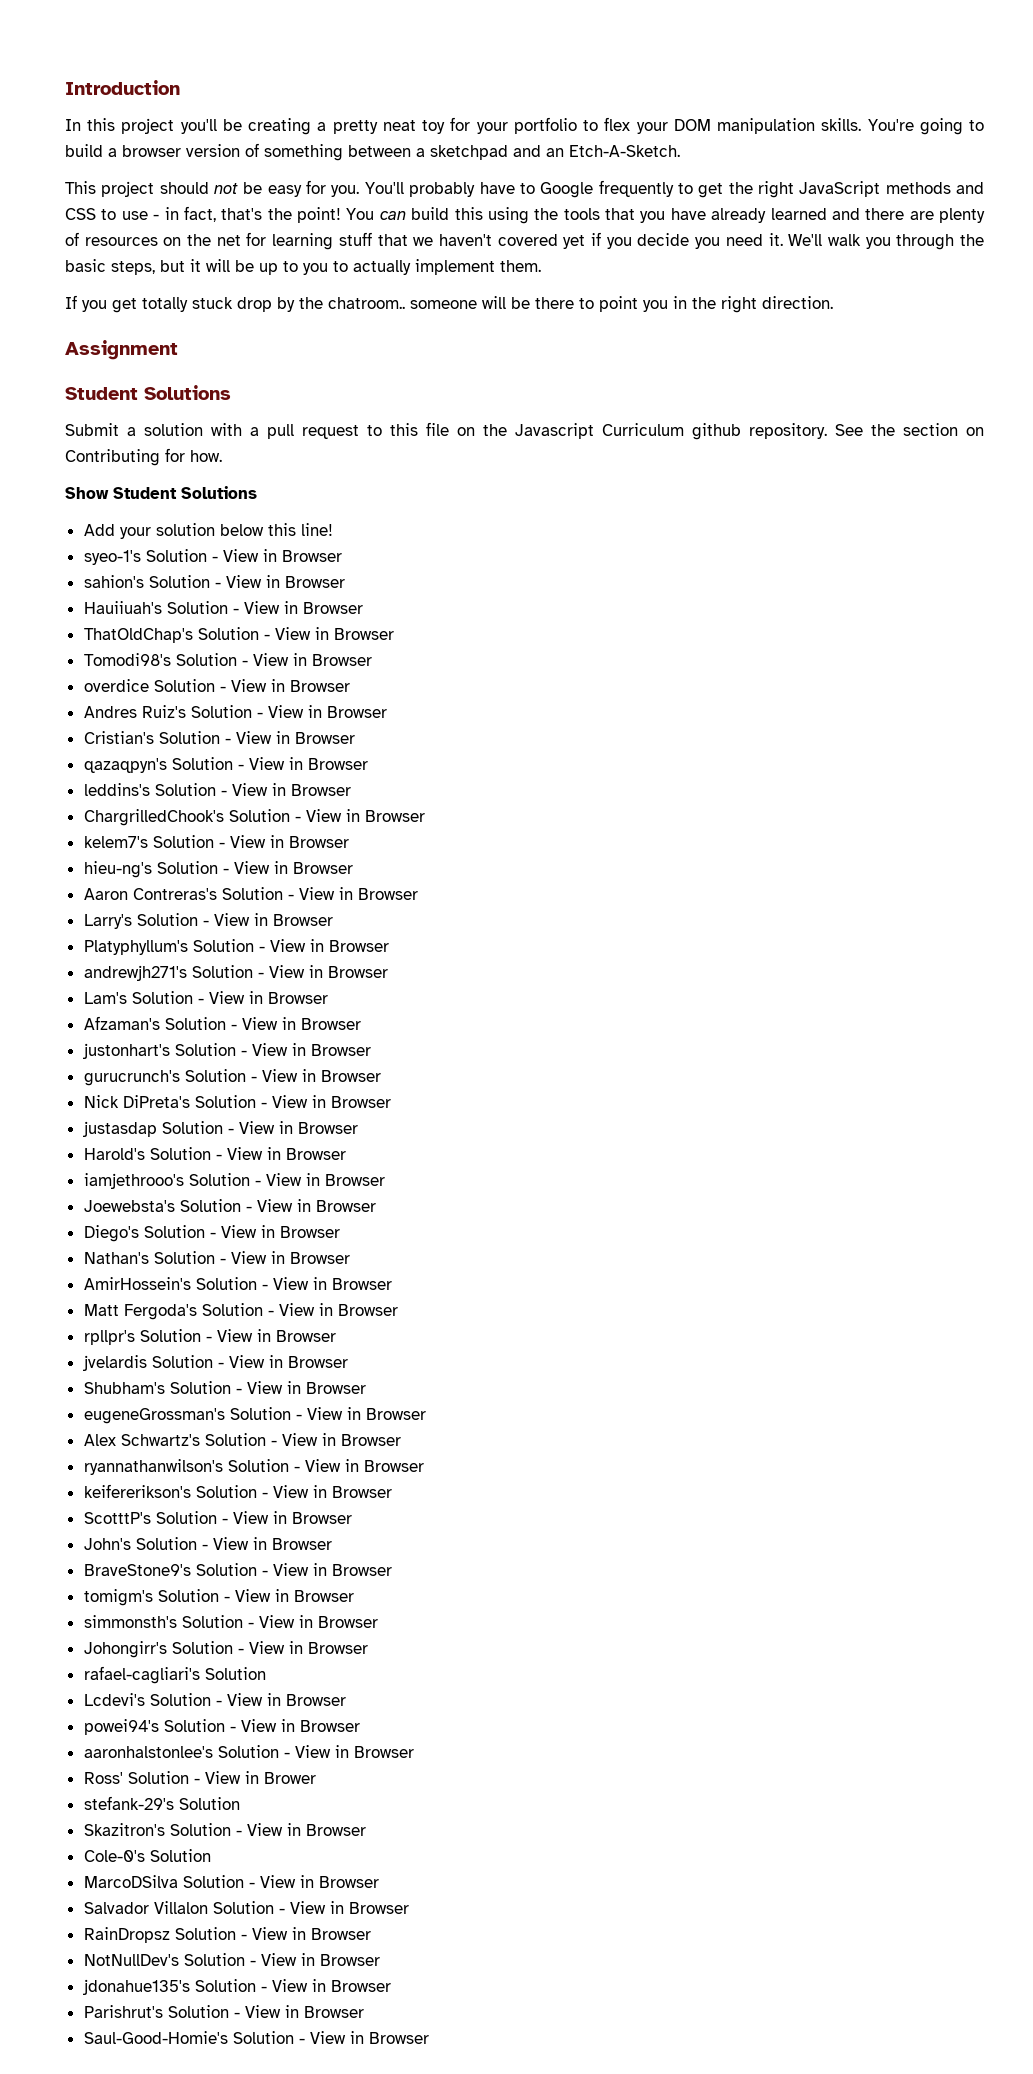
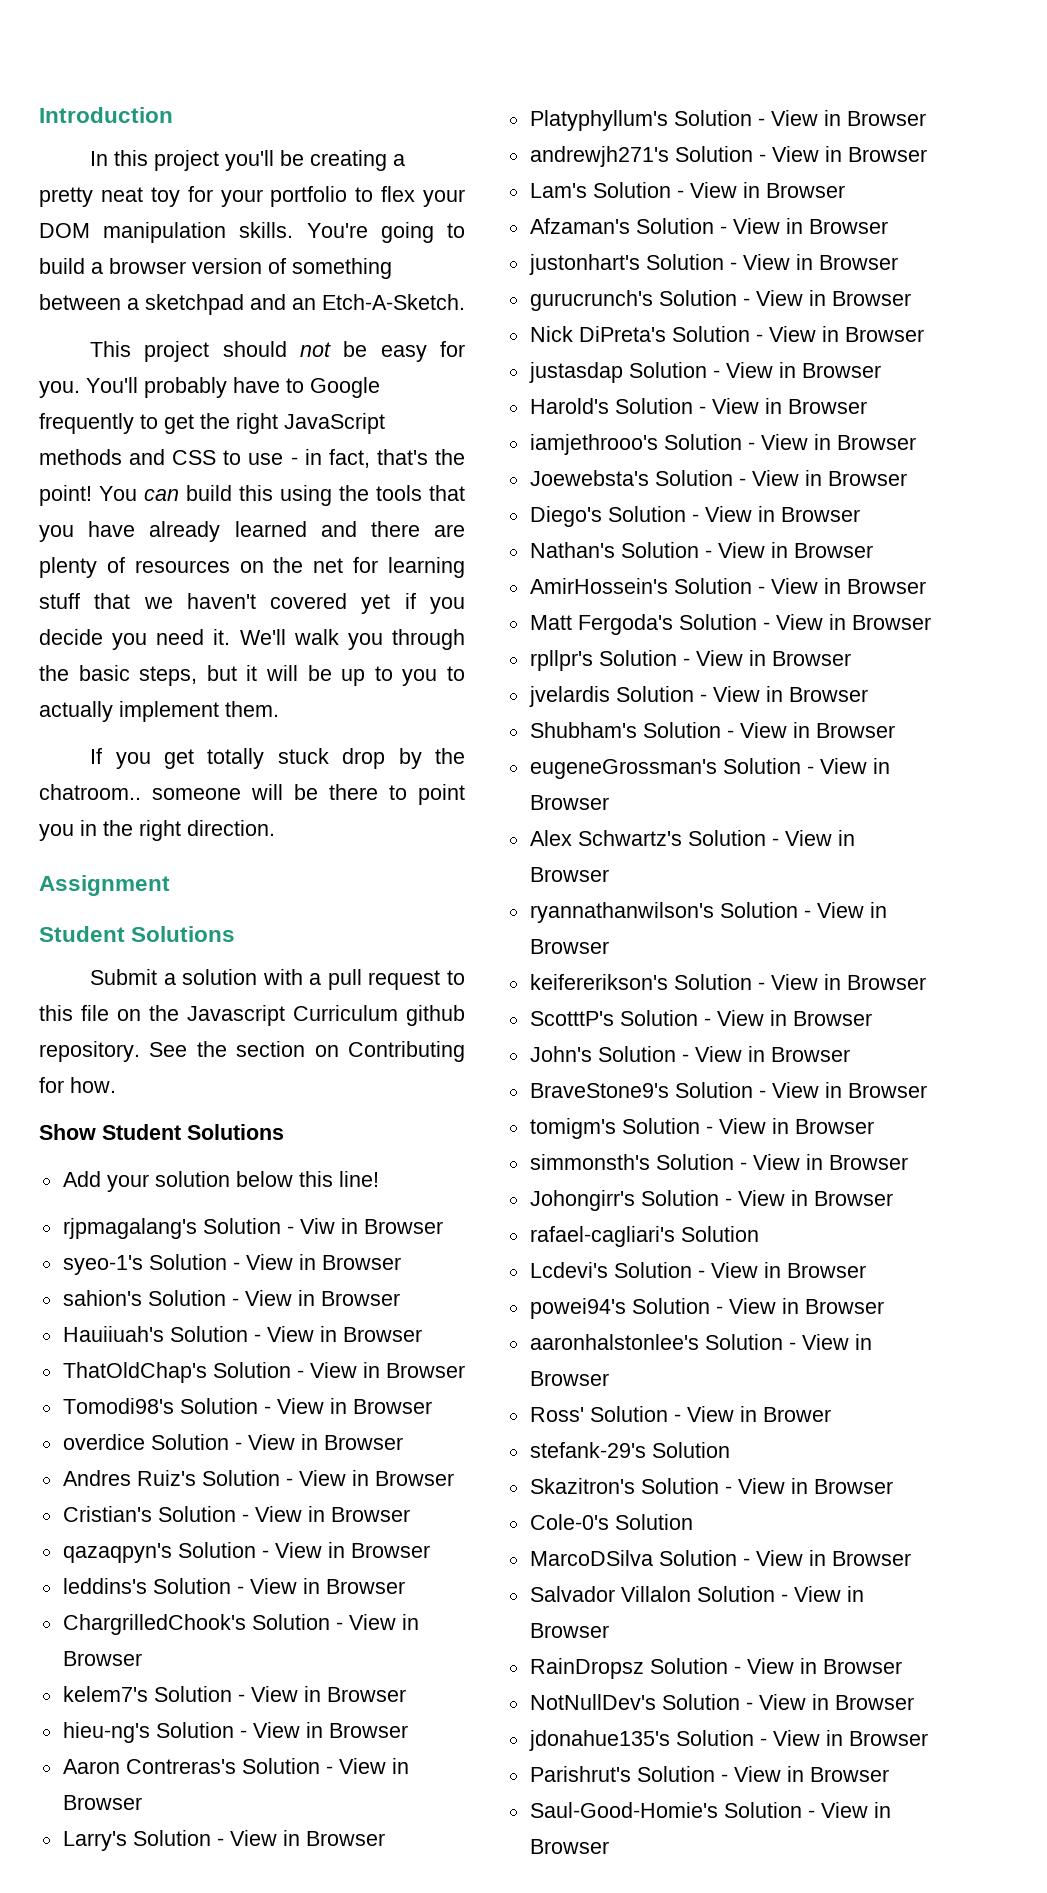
+ rjpmagalang's Solution - Viw in Browser

